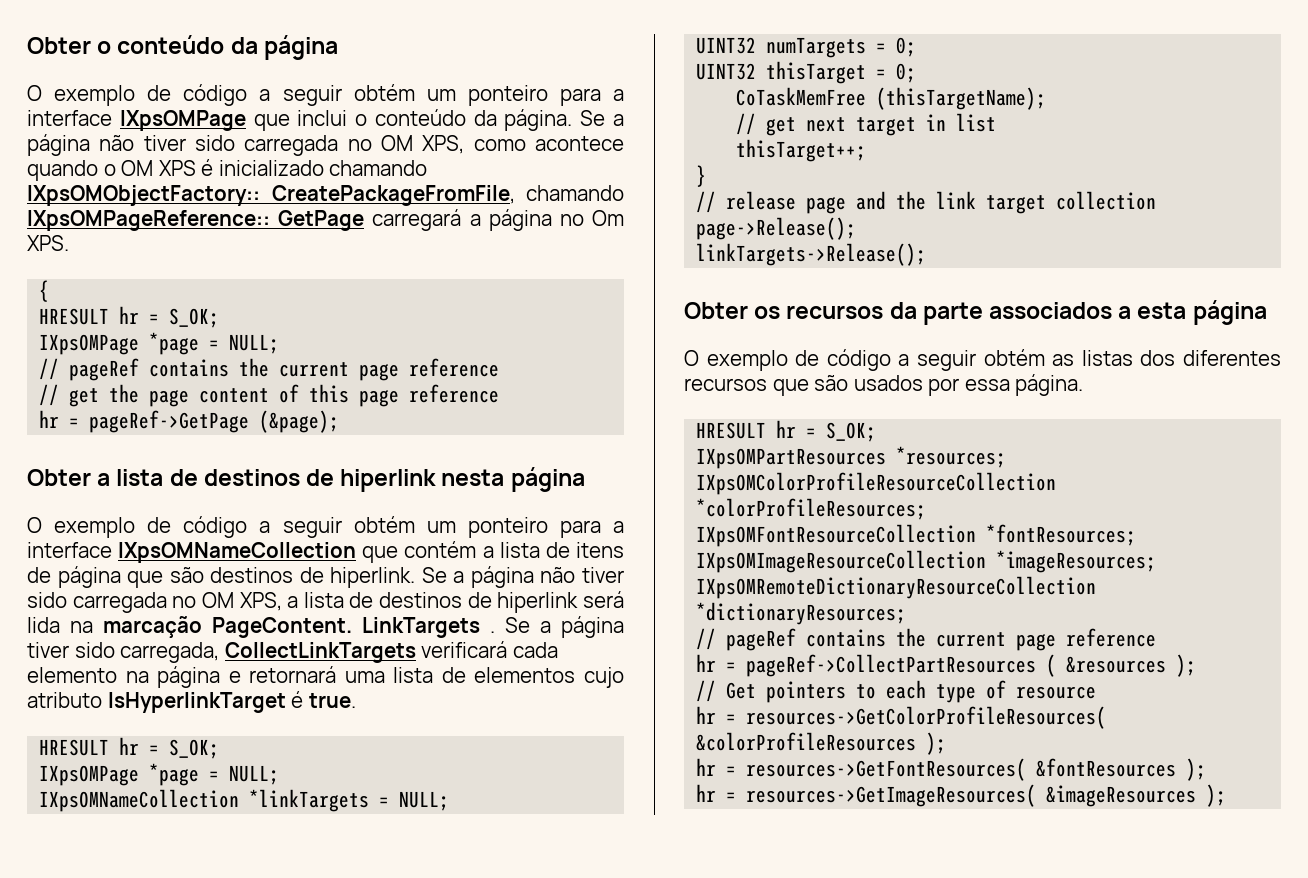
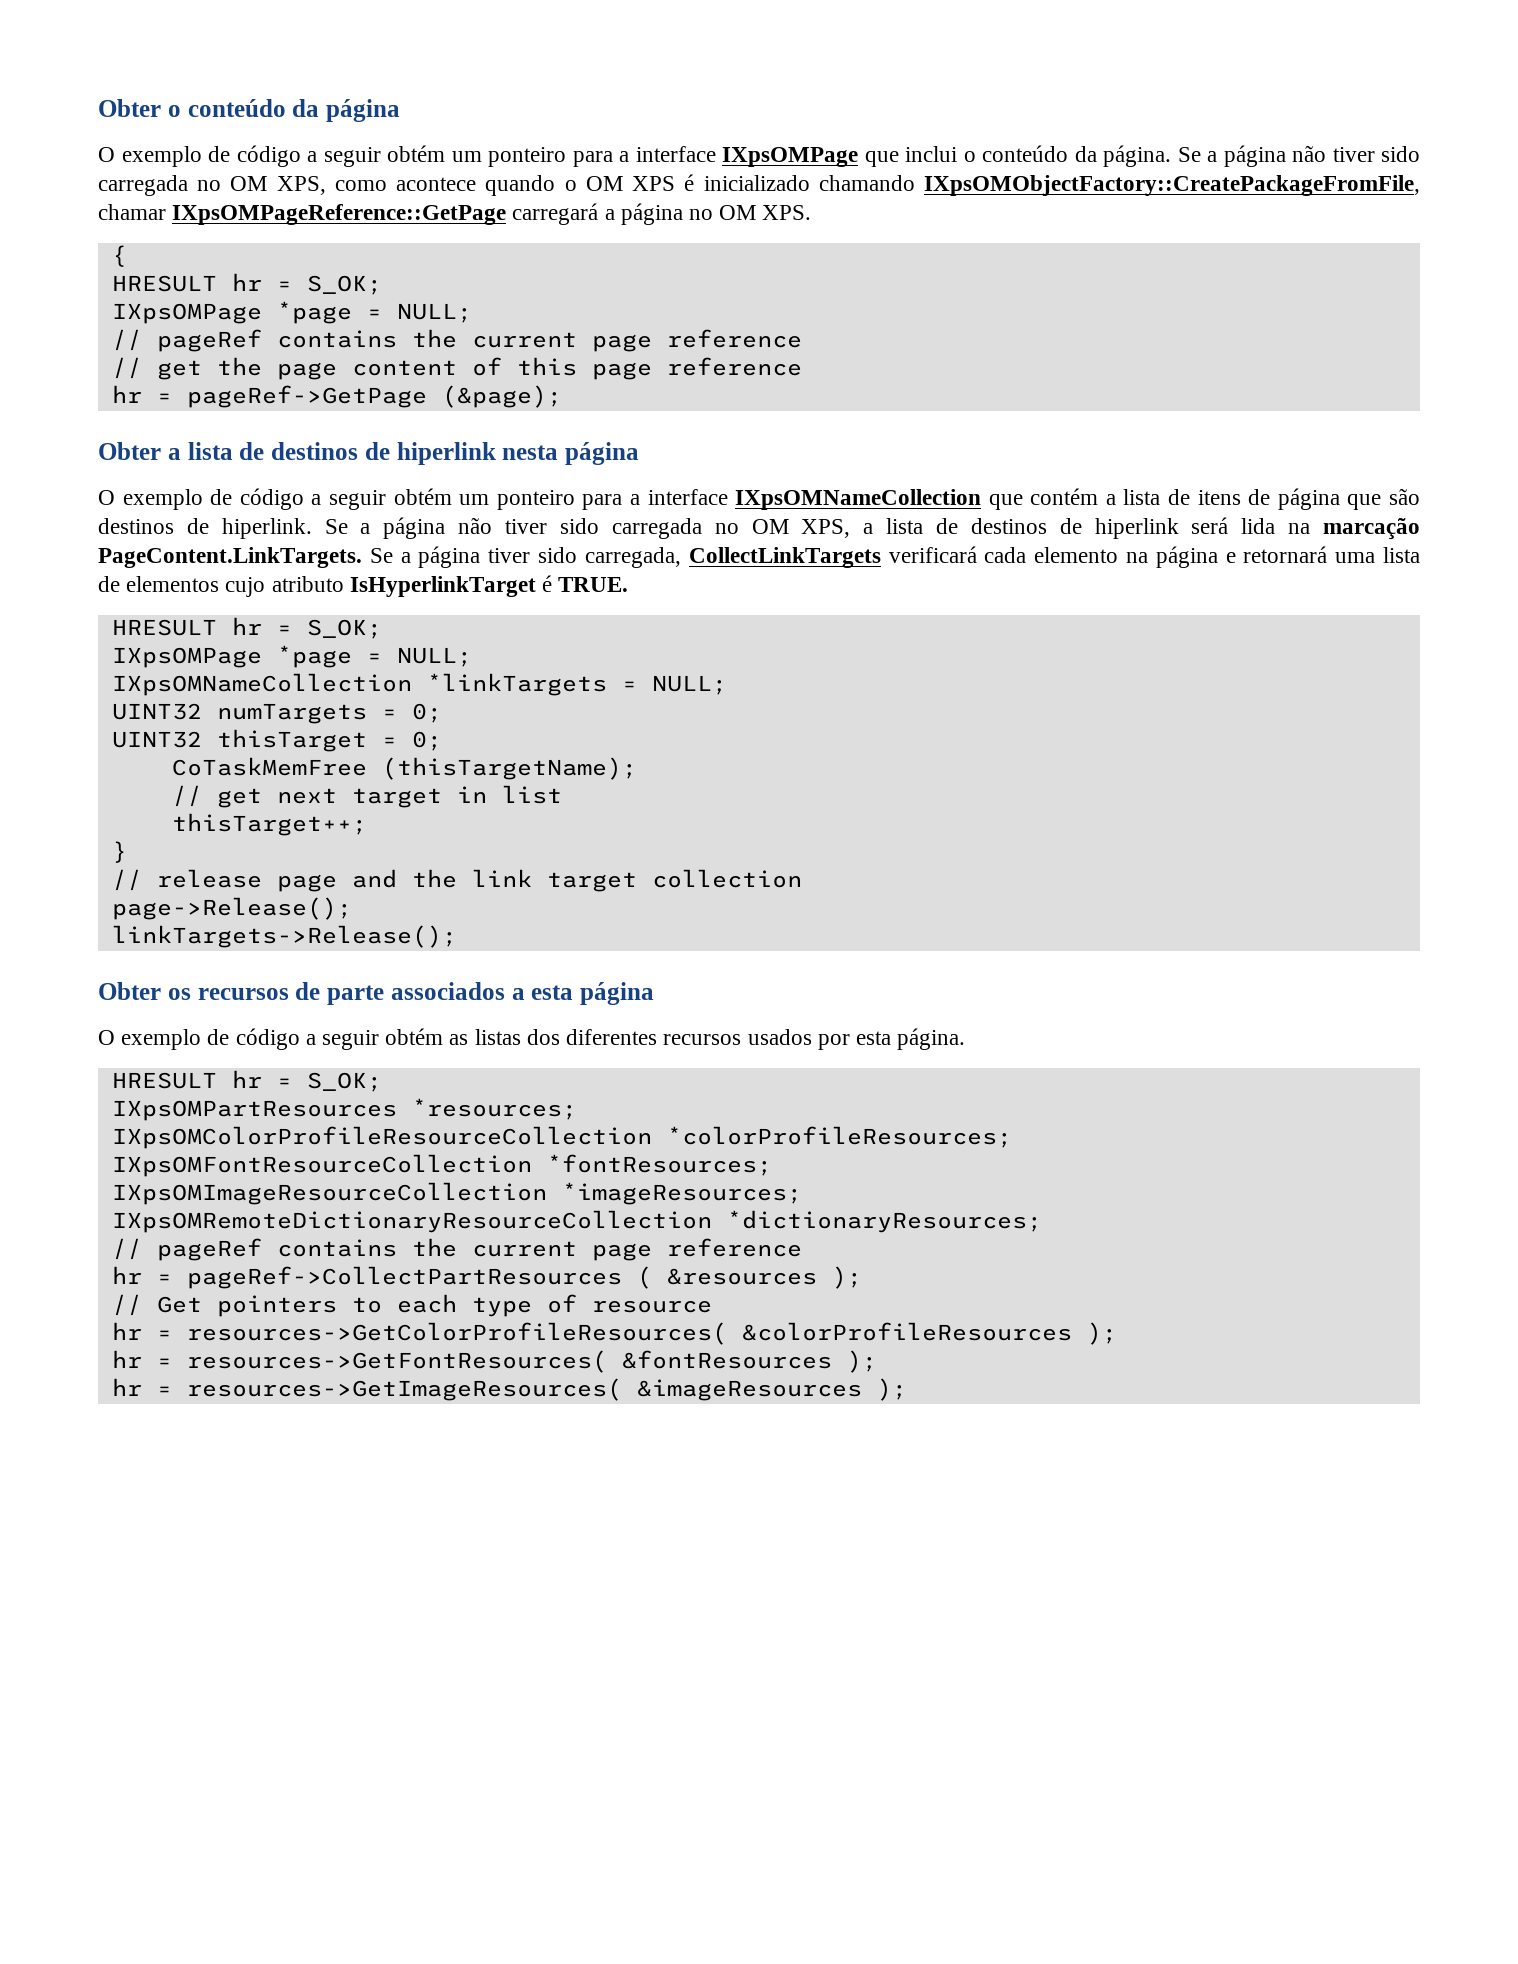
- Se a página não tiver sido carregada no OM XPS, como acontece quando o OM XPS é inicializado chamando IXpsOMObjectFactory:: CreatePackageFromFile, chamando IXpsOMPageReference:: GetPage carregará a página no Om XPS.
+ Se a página não tiver sido carregada no OM XPS, como acontece quando o OM XPS é inicializado chamando IXpsOMObjectFactory::CreatePackageFromFile, chamar IXpsOMPageReference::GetPage carregará a página no OM XPS.
- Se a página não tiver sido carregada no OM XPS, a lista de destinos de hiperlink será lida na marcação PageContent. LinkTargets . Se a página tiver sido carregada, CollectLinkTargets verificará cada elemento na página e retornará uma lista de elementos cujo atributo IsHyperlinkTarget é true.
+ Se a página não tiver sido carregada no OM XPS, a lista de destinos de hiperlink será lida na marcação PageContent.LinkTargets. Se a página tiver sido carregada, CollectLinkTargets verificará cada elemento na página e retornará uma lista de elementos cujo atributo IsHyperlinkTarget é TRUE.
- Obter os recursos da parte associados a esta página
+ Obter os recursos de parte associados a esta página
- O exemplo de código a seguir obtém as listas dos diferentes recursos que são usados por essa página.
+ O exemplo de código a seguir obtém as listas dos diferentes recursos usados por esta página.

